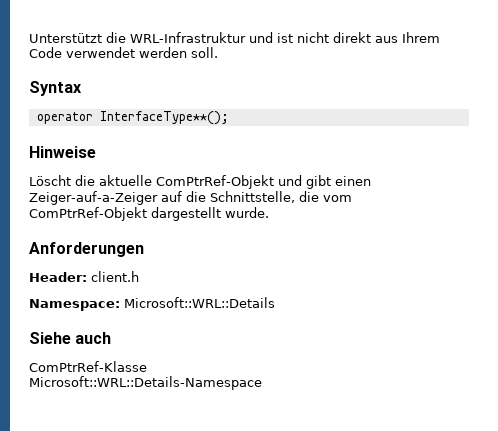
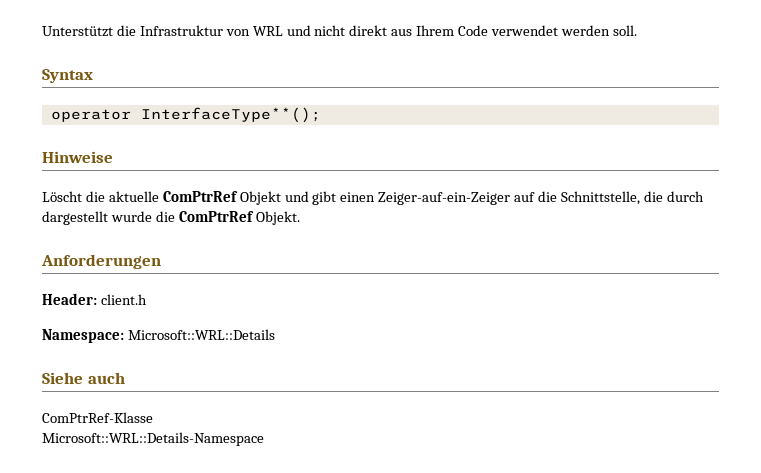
- Unterstützt die WRL-Infrastruktur und ist nicht direkt aus Ihrem Code verwendet werden soll.
+ Unterstützt die Infrastruktur von WRL und nicht direkt aus Ihrem Code verwendet werden soll.
- Löscht die aktuelle ComPtrRef-Objekt und gibt einen Zeiger-auf-a-Zeiger auf die Schnittstelle, die vom ComPtrRef-Objekt dargestellt wurde.
+ Löscht die aktuelle ComPtrRef Objekt und gibt einen Zeiger-auf-ein-Zeiger auf die Schnittstelle, die durch dargestellt wurde die ComPtrRef Objekt.

